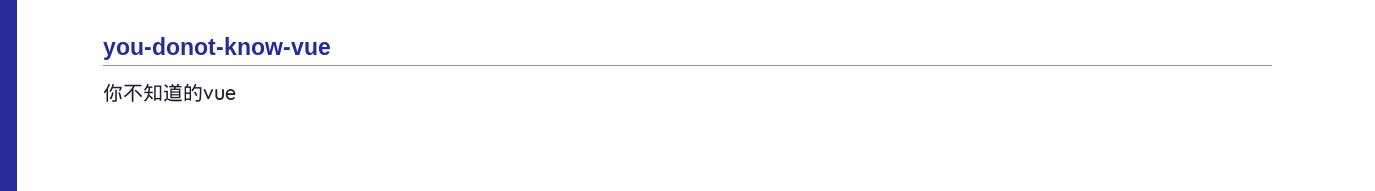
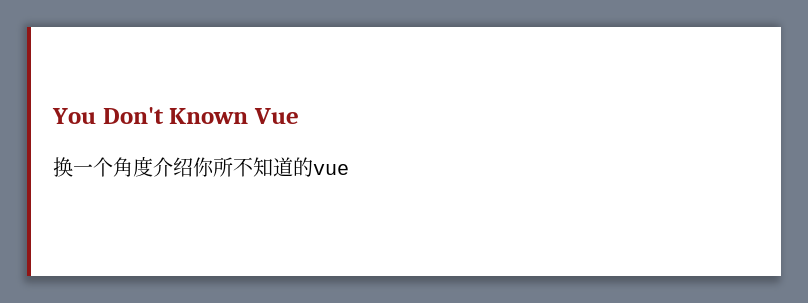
- you-donot-know-vue
- 你不知道的vue
+ You Don't Known Vue
+ 换一个角度介绍你所不知道的vue

